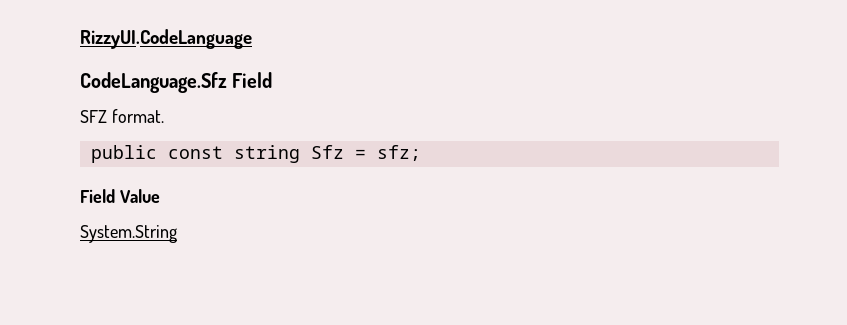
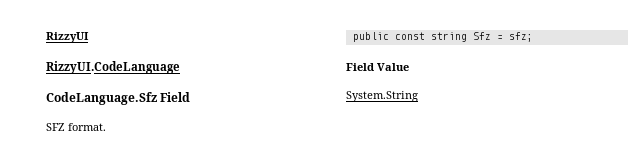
+ RizzyUI

